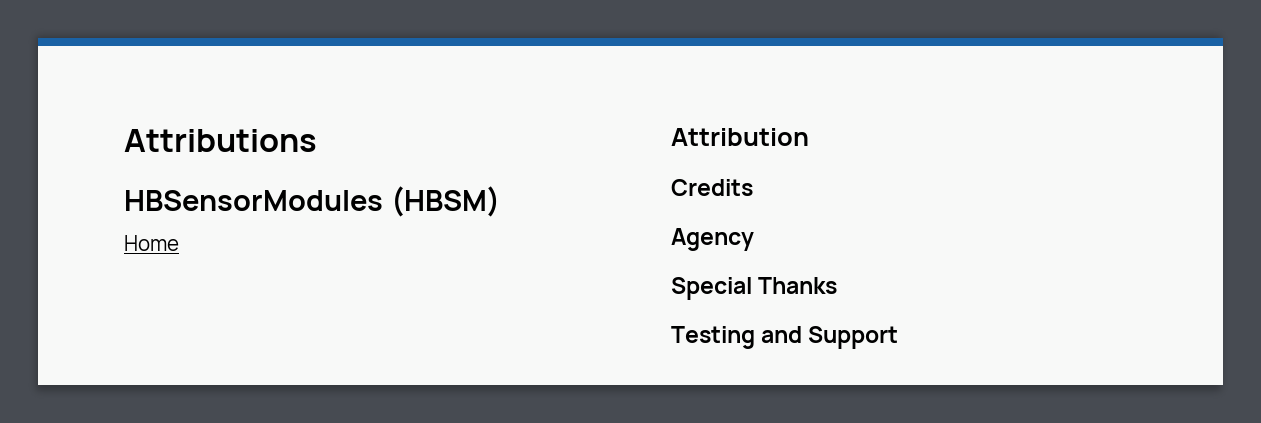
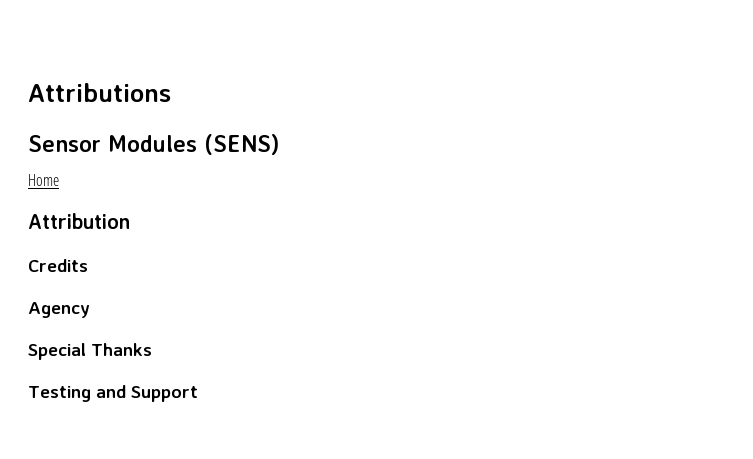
- HBSensorModules (HBSM)
+ Sensor Modules (SENS)

